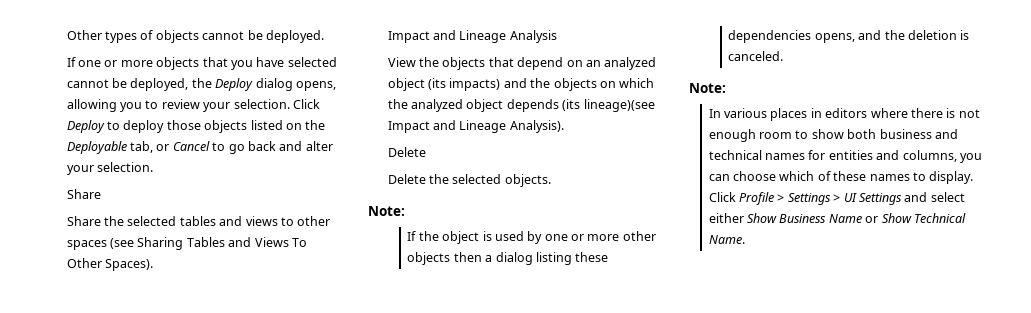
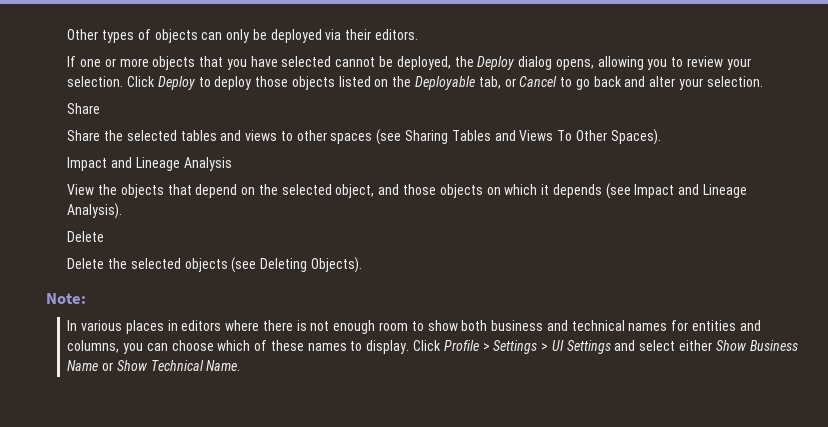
- Other types of objects cannot be deployed.
+ Other types of objects can only be deployed via their editors.
- View the objects that depend on an analyzed object (its impacts) and the objects on which the analyzed object depends (its lineage)(see Impact and Lineage Analysis).
+ View the objects that depend on the selected object, and those objects on which it depends (see Impact and Lineage Analysis).
- Delete the selected objects.
- Note:
- If the object is used by one or more other objects then a dialog listing these dependencies opens, and the deletion is canceled.
+ Delete the selected objects (see Deleting Objects).

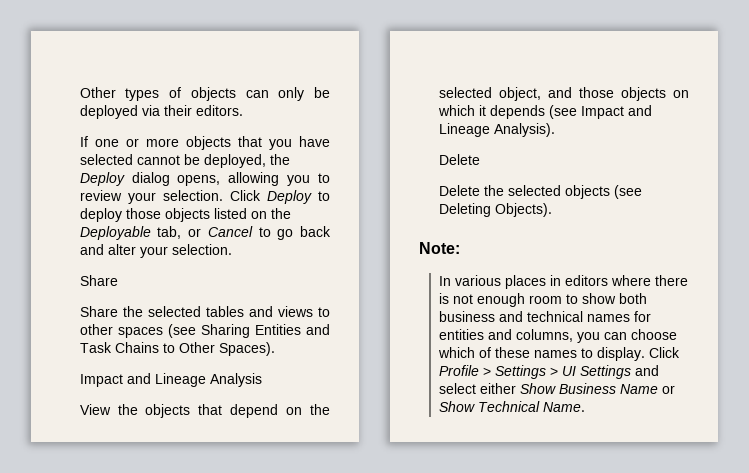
- Share the selected tables and views to other spaces (see Sharing Tables and Views To Other Spaces).
+ Share the selected tables and views to other spaces (see Sharing Entities and Task Chains to Other Spaces).

